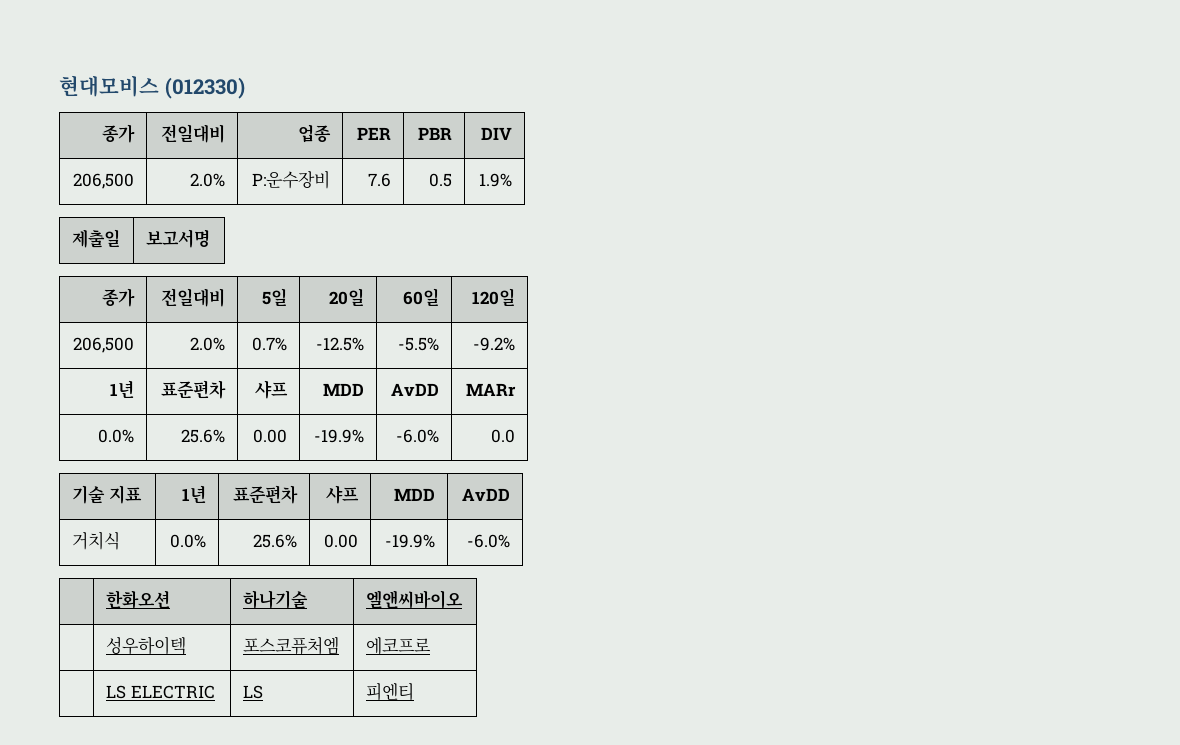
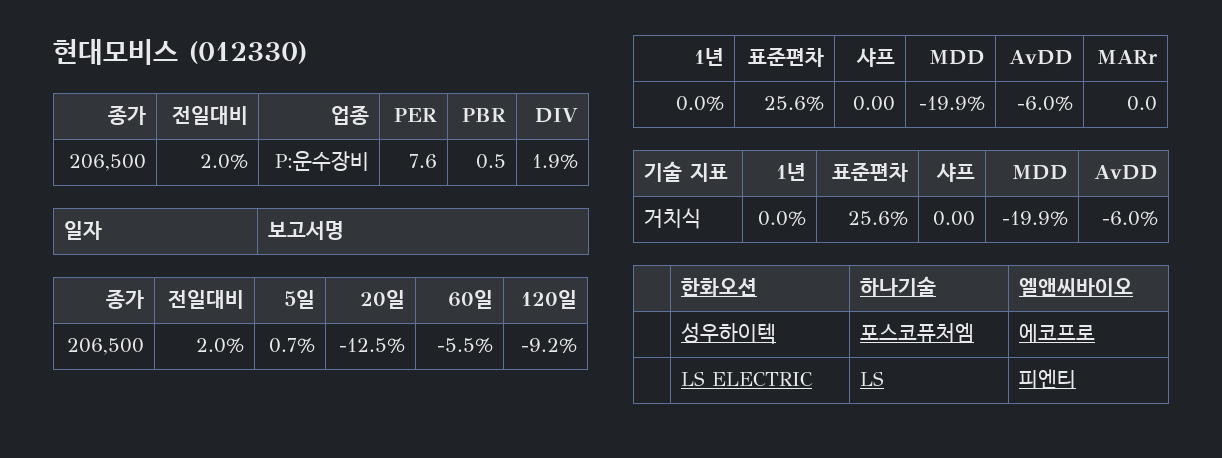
- 제출일 | 보고서명
+ 일자 | 보고서명

